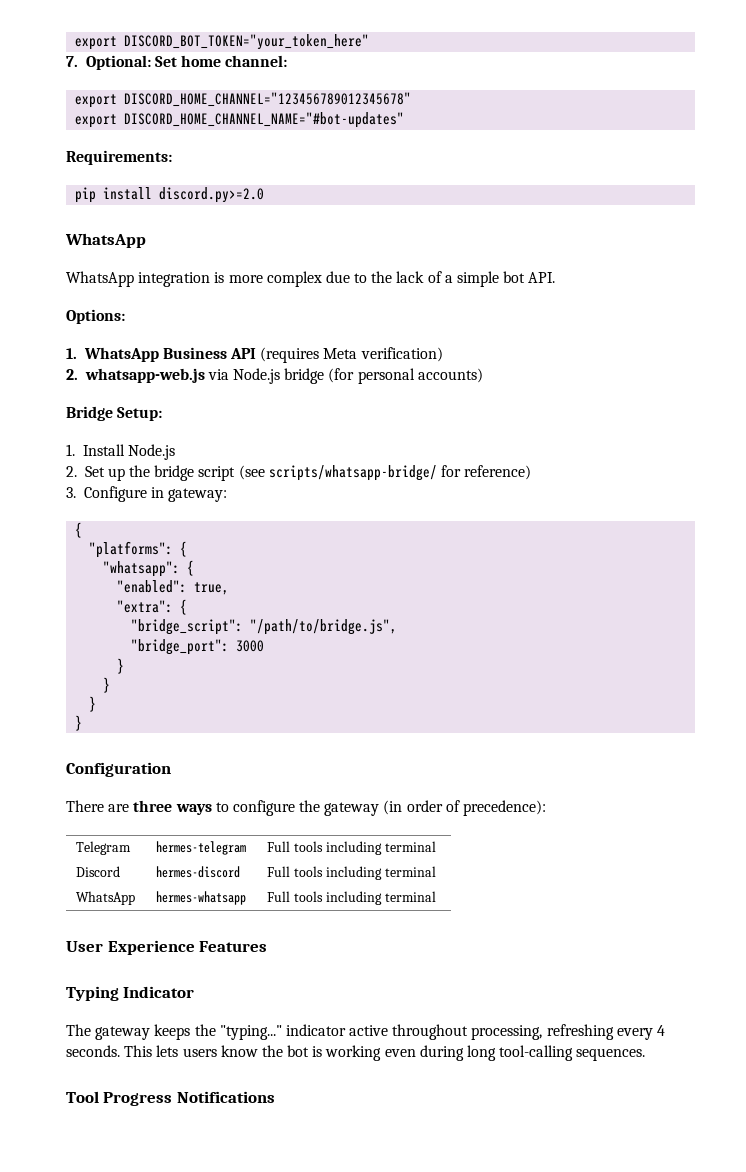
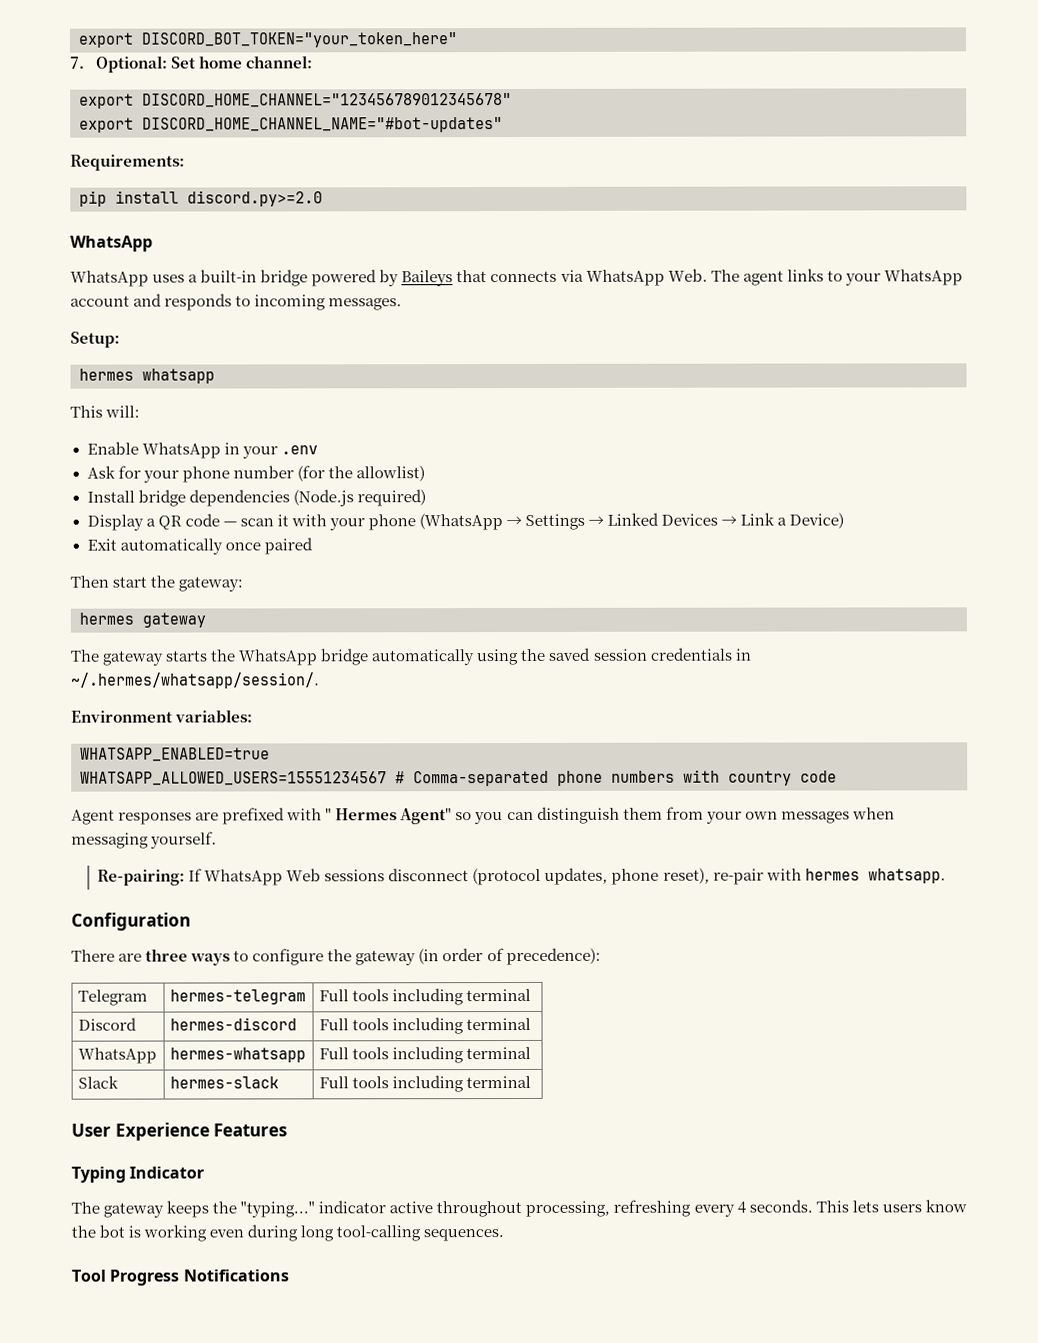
- WhatsApp integration is more complex due to the lack of a simple bot API.
- Options:
- 1. WhatsApp Business API (requires Meta verification)
- 2. whatsapp-web.js via Node.js bridge (for personal accounts)
- Bridge Setup:
- 1. Install Node.js
- 2. Set up the bridge script (see scripts/whatsapp-bridge/ for reference)
- 3. Configure in gateway:
- {
- "platforms": {
- "whatsapp": {
- "enabled": true,
- "extra": {
- "bridge_script": "/path/to/bridge.js",
- "bridge_port": 3000
- }
- }
- }
- }
+ WhatsApp uses a built-in bridge powered by Baileys that connects via WhatsApp Web. The agent links to your WhatsApp account and responds to incoming messages.
+ Setup:
+ hermes whatsapp
+ This will:
+ Enable WhatsApp in your .env
+ Ask for your phone number (for the allowlist)
+ Install bridge dependencies (Node.js required)
+ Display a QR code — scan it with your phone (WhatsApp → Settings → Linked Devices → Link a Device)
+ Exit automatically once paired
+ Then start the gateway:
+ hermes gateway
+ The gateway starts the WhatsApp bridge automatically using the saved session credentials in ~/.hermes/whatsapp/session/.
+ Environment variables:
+ WHATSAPP_ENABLED=true
+ WHATSAPP_ALLOWED_USERS=15551234567 # Comma-separated phone numbers with country code
+ Agent responses are prefixed with " Hermes Agent" so you can distinguish them from your own messages when messaging yourself.
+ Re-pairing: If WhatsApp Web sessions disconnect (protocol updates, phone reset), re-pair with hermes whatsapp.
+ Slack | hermes-slack | Full tools including terminal

